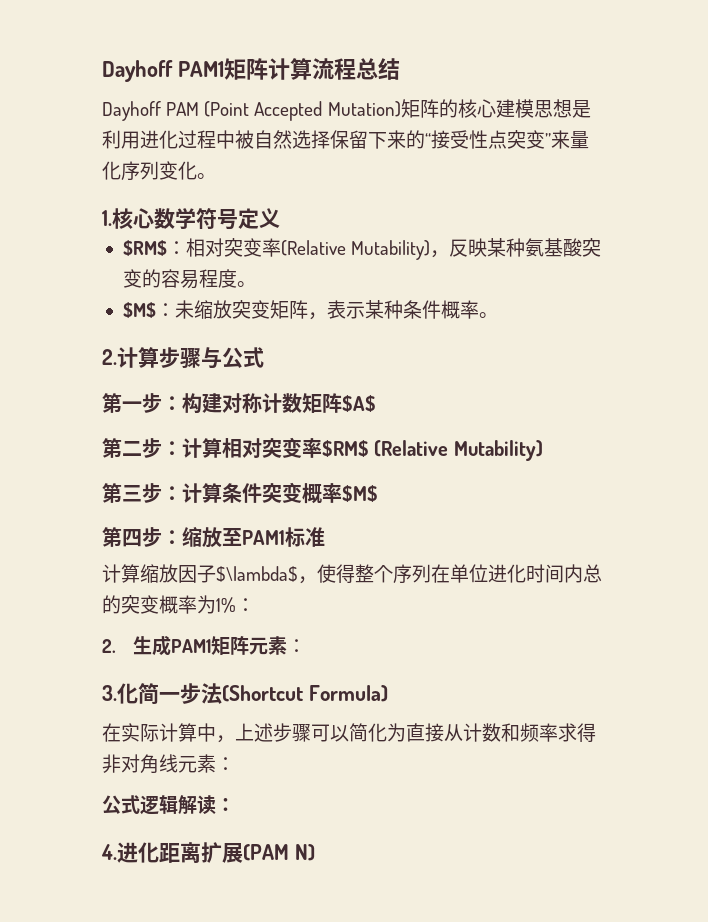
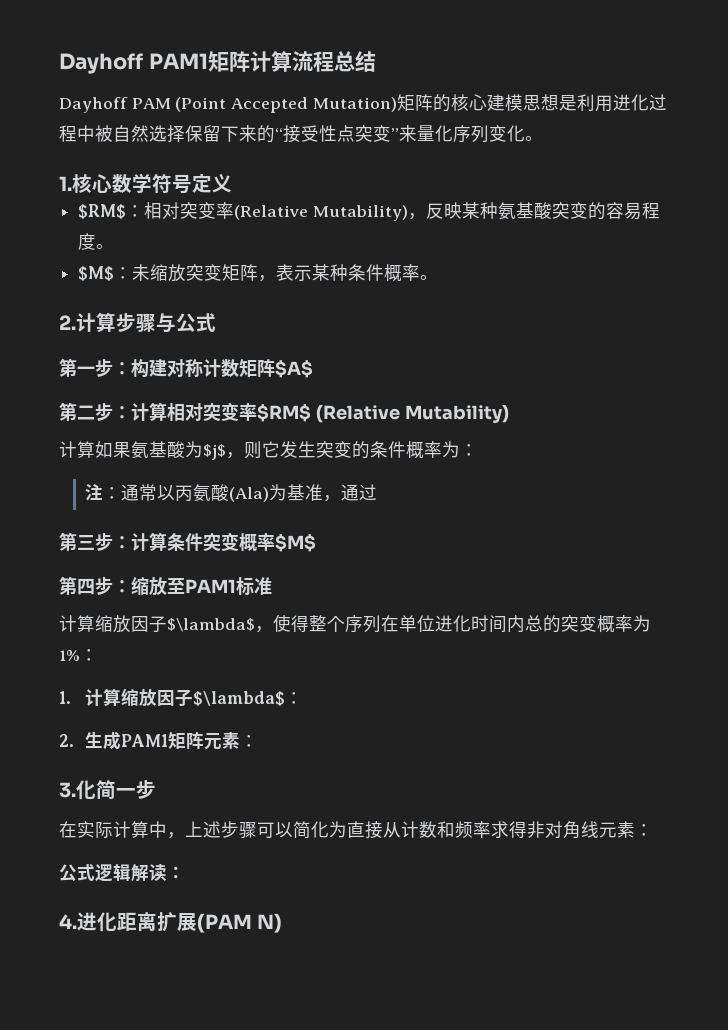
+ 计算如果氨基酸为$j$，则它发生突变的条件概率为：
+ 注：通常以丙氨酸(Ala)为基准，通过
+ 1.计算缩放因子$\lambda$：
- 3.化简一步法(Shortcut Formula)
+ 3.化简一步

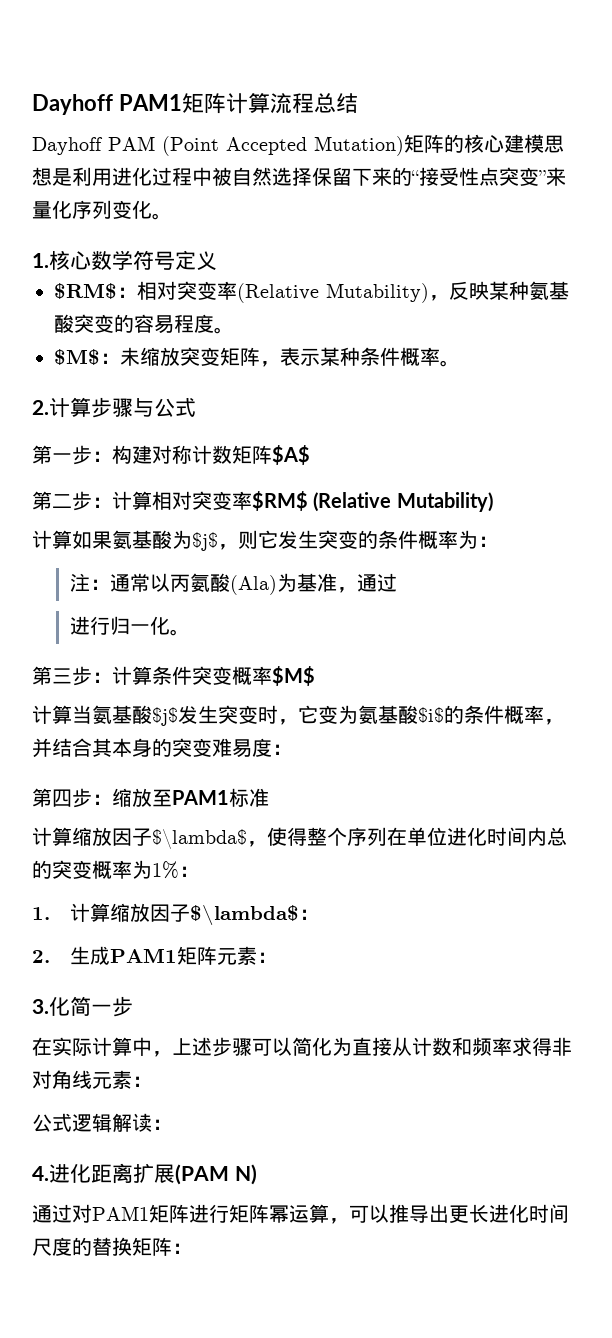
+ 进行归一化。
+ 计算当氨基酸$j$发生突变时，它变为氨基酸$i$的条件概率，并结合其本身的突变难易度：
+ 通过对PAM1矩阵进行矩阵幂运算，可以推导出更长进化时间尺度的替换矩阵：

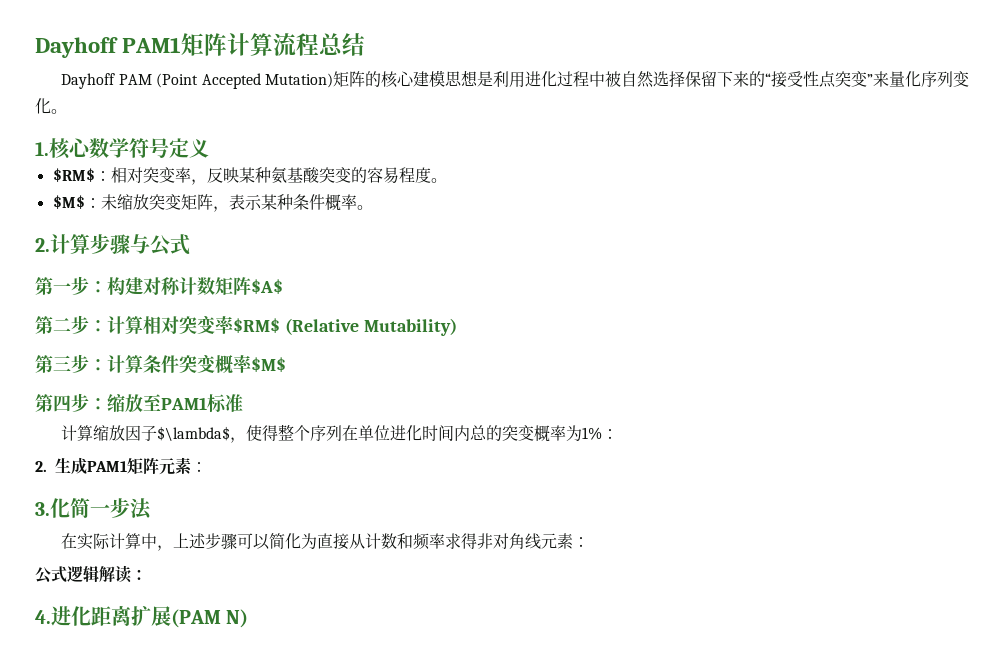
- $RM$：相对突变率(Relative Mutability)，反映某种氨基酸突变的容易程度。
+ $RM$：相对突变率，反映某种氨基酸突变的容易程度。
- 计算如果氨基酸为$j$，则它发生突变的条件概率为：
- 注：通常以丙氨酸(Ala)为基准，通过
- 进行归一化。
- 计算当氨基酸$j$发生突变时，它变为氨基酸$i$的条件概率，并结合其本身的突变难易度：
- 1.计算缩放因子$\lambda$：
- 3.化简一步
+ 3.化简一步法
- 通过对PAM1矩阵进行矩阵幂运算，可以推导出更长进化时间尺度的替换矩阵：

